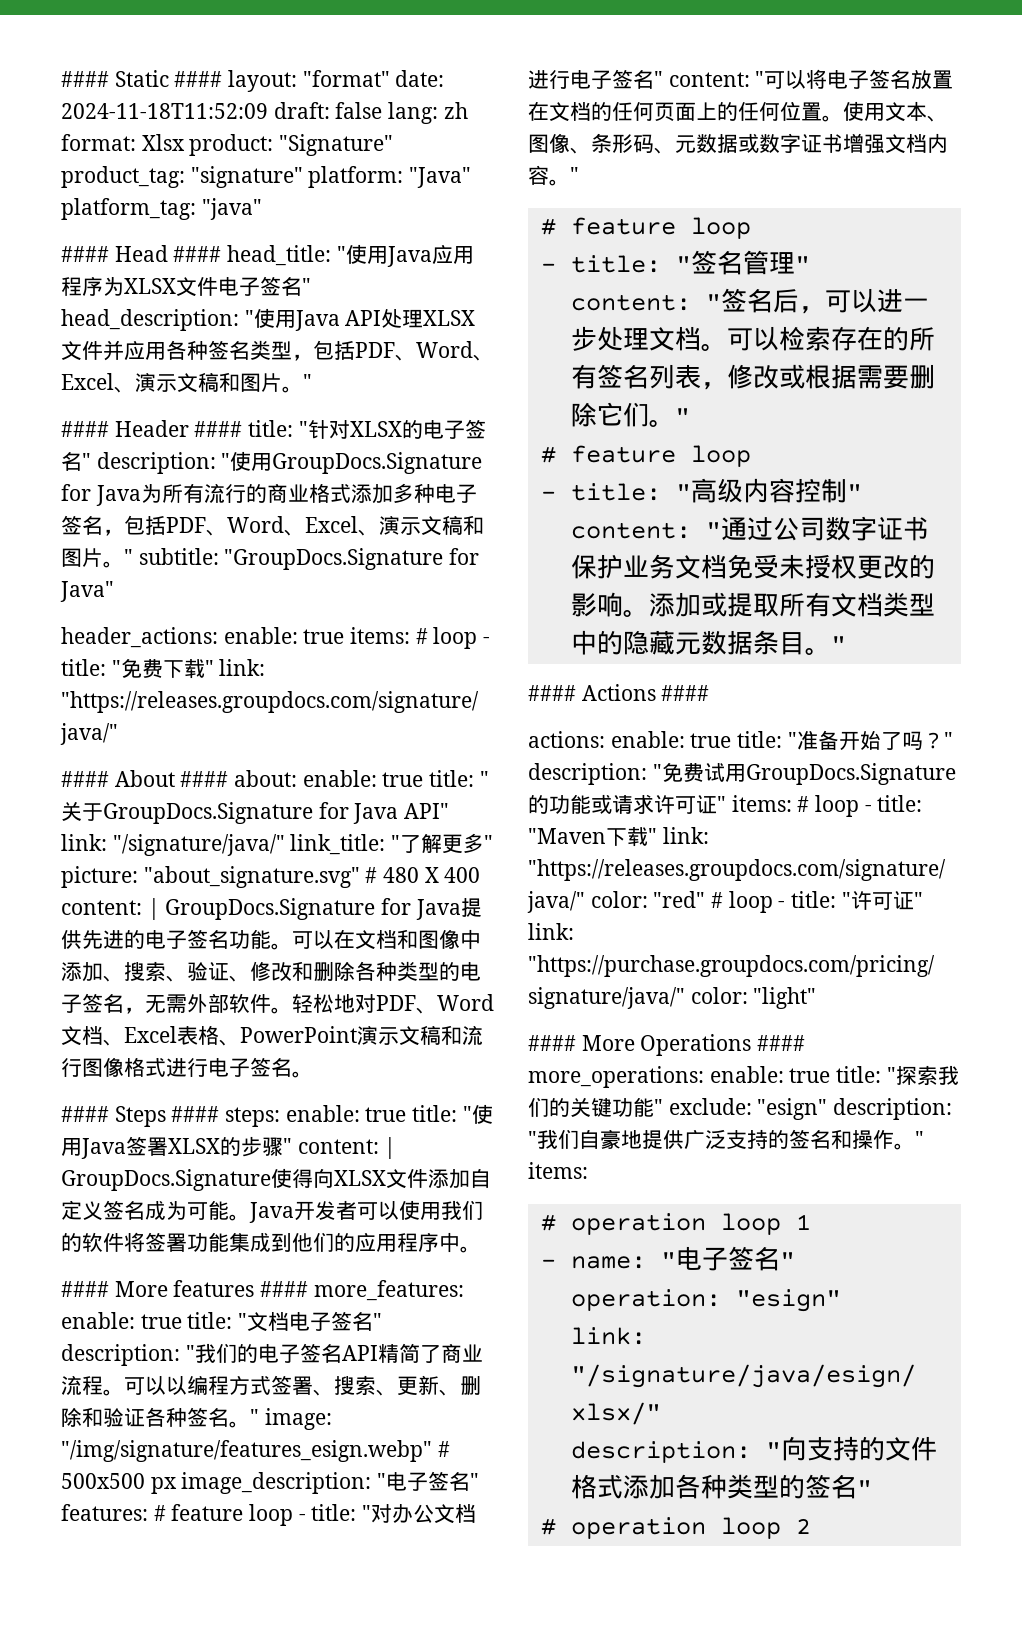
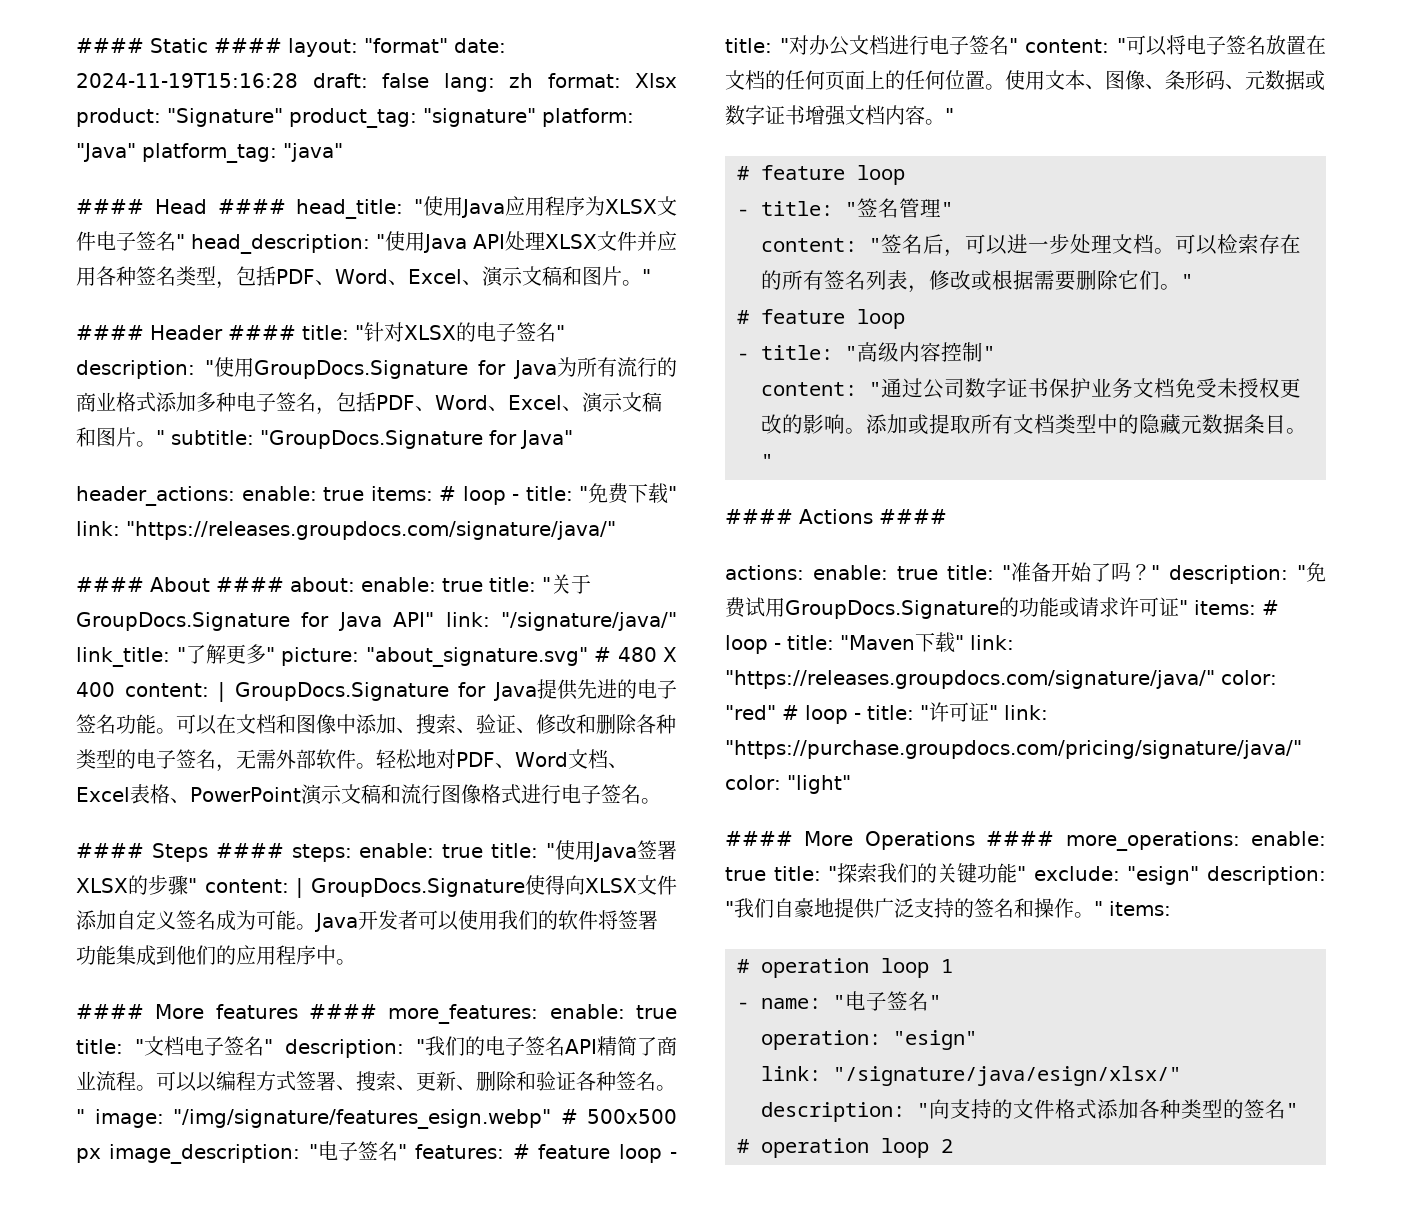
- #### Static #### layout: "format" date: 2024-11-18T11:52:09 draft: false lang: zh format: Xlsx product: "Signature" product_tag: "signature" platform: "Java" platform_tag: "java"
+ #### Static #### layout: "format" date: 2024-11-19T15:16:28 draft: false lang: zh format: Xlsx product: "Signature" product_tag: "signature" platform: "Java" platform_tag: "java"

